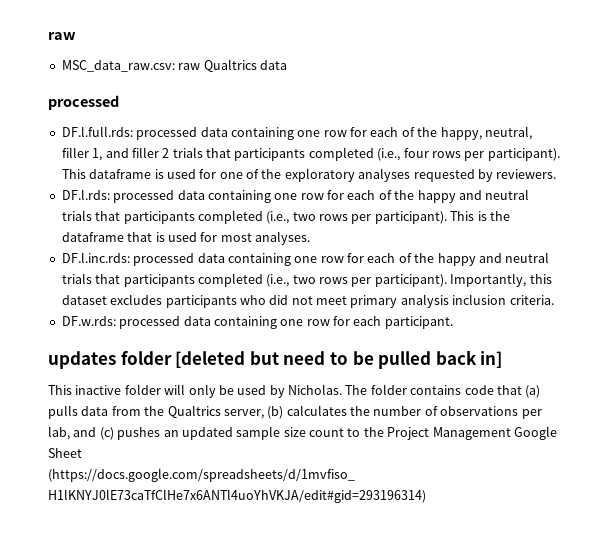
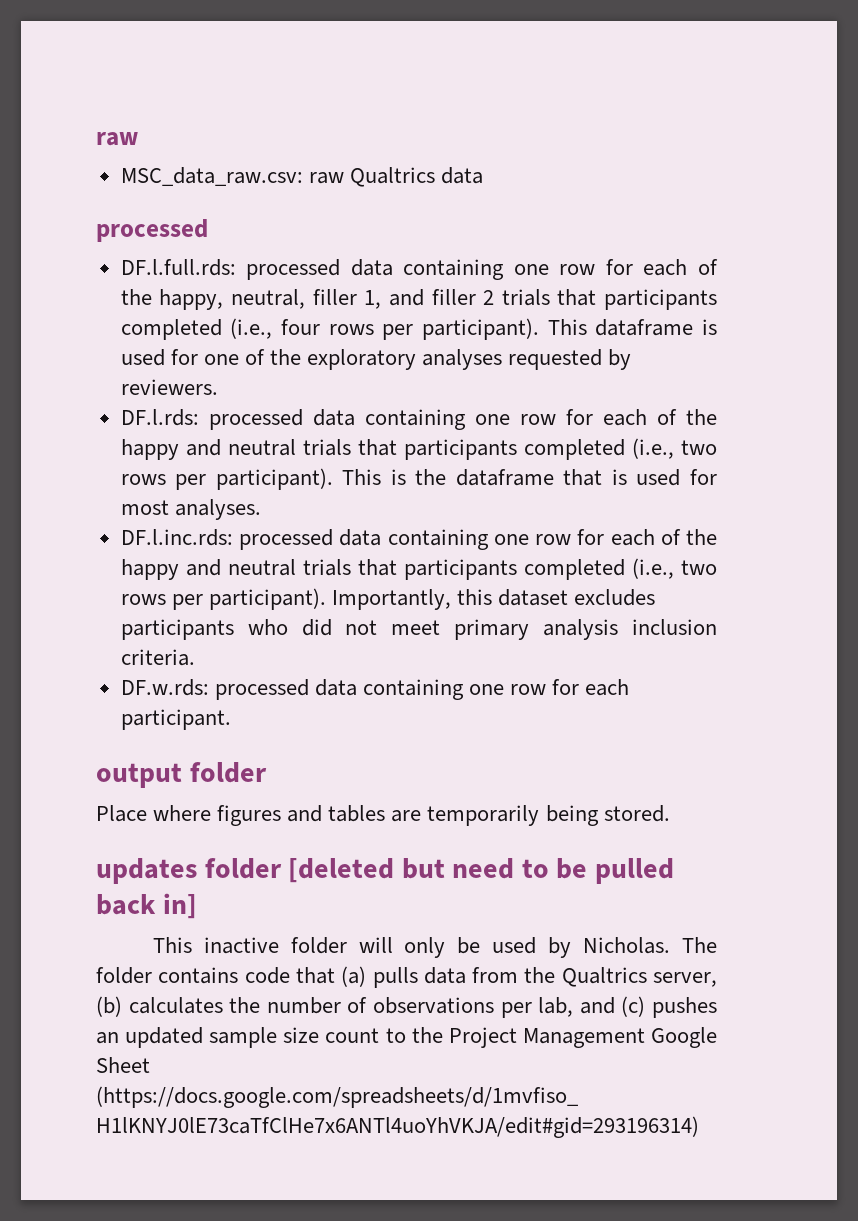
+ output folder
+ Place where figures and tables are temporarily being stored.

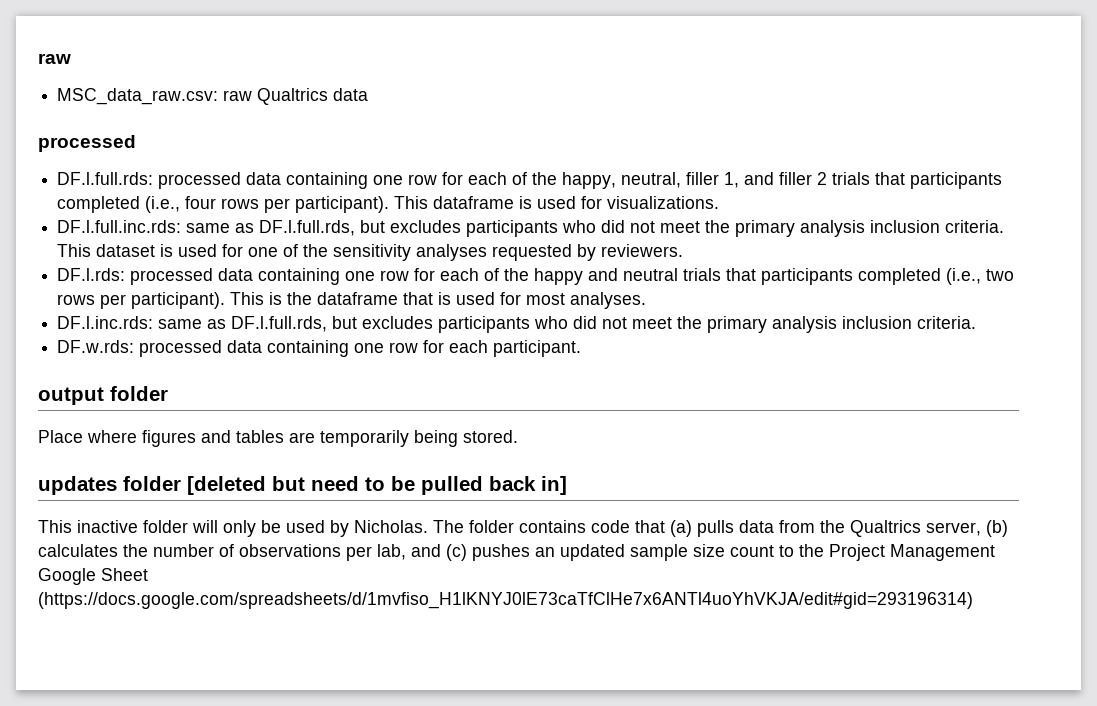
- This dataframe is used for one of the exploratory analyses requested by reviewers.
+ This dataframe is used for visualizations.
+ DF.l.full.inc.rds: same as DF.l.full.rds, but excludes participants who did not meet the primary analysis inclusion criteria. This dataset is used for one of the sensitivity analyses requested by reviewers.
- DF.l.inc.rds: processed data containing one row for each of the happy and neutral trials that participants completed (i.e., two rows per participant). Importantly, this dataset excludes participants who did not meet primary analysis inclusion criteria.
+ DF.l.inc.rds: same as DF.l.full.rds, but excludes participants who did not meet the primary analysis inclusion criteria.

